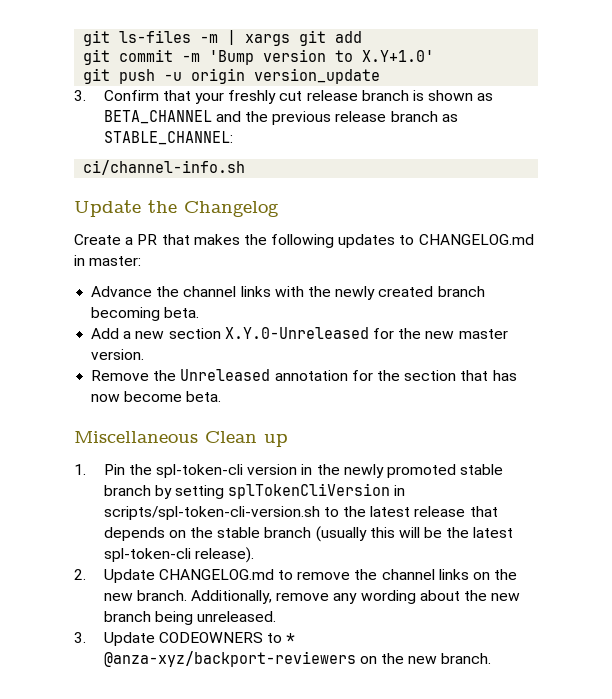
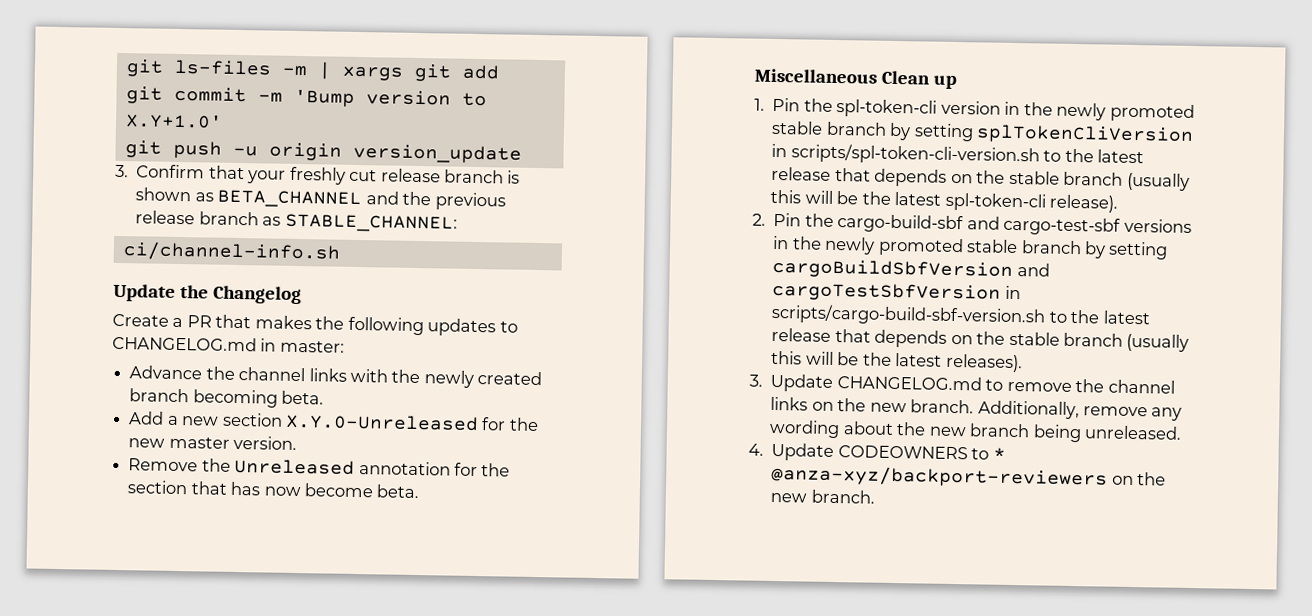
- 2. Update CHANGELOG.md to remove the channel links on the new branch.
+ 2. Pin the cargo-build-sbf and cargo-test-sbf versions in the newly promoted stable branch by setting cargoBuildSbfVersion and cargoTestSbfVersion in scripts/cargo-build-sbf-version.sh to the latest release that depends on the stable branch (usually this will be the latest releases).
+ 3. Update CHANGELOG.md to remove the channel links on the new branch.
- 3. Update CODEOWNERS to * @anza-xyz/backport-reviewers on the new branch.
+ 4. Update CODEOWNERS to * @anza-xyz/backport-reviewers on the new branch.

